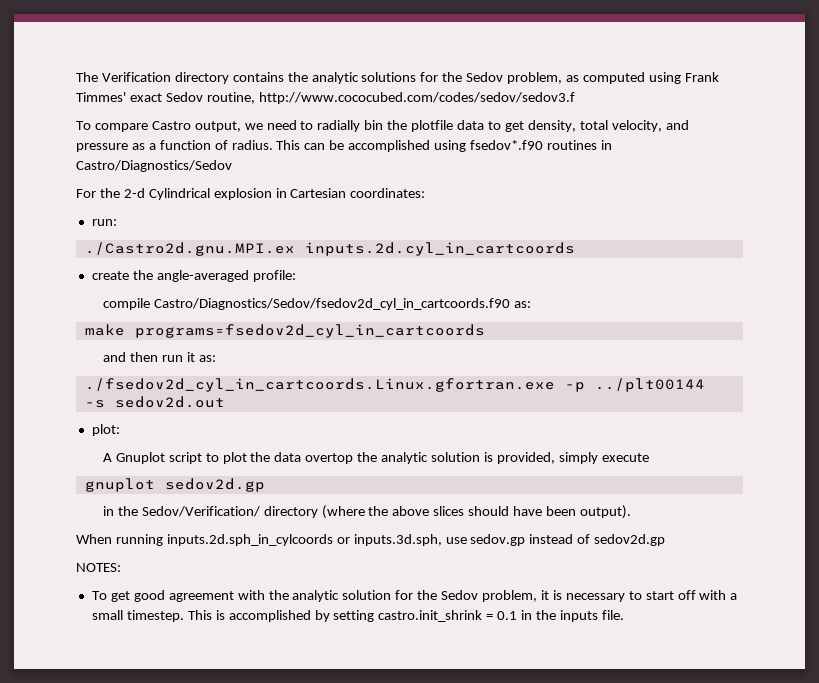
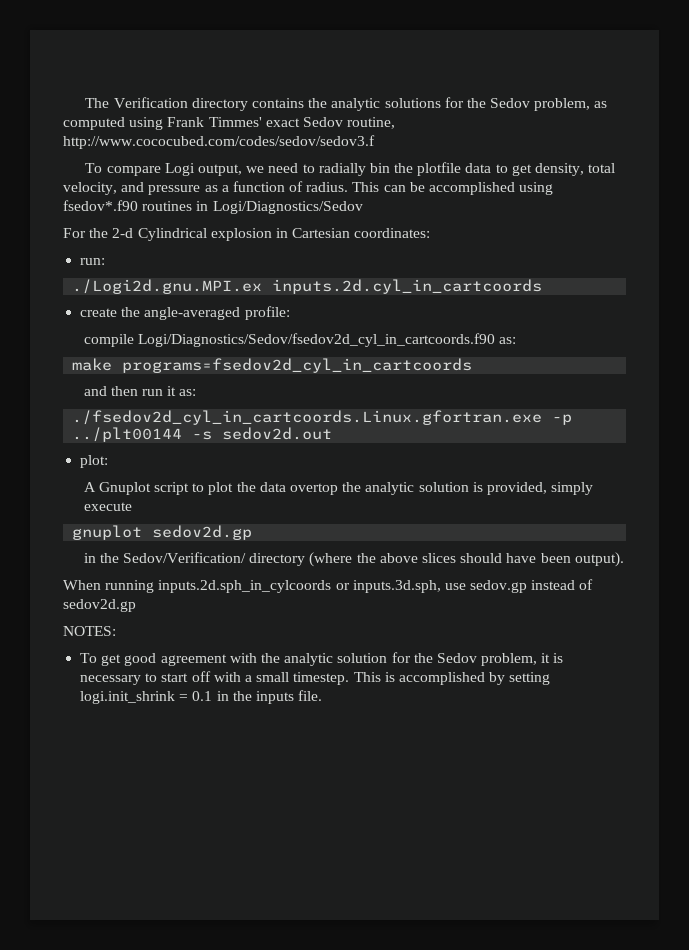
- To compare Castro output, we need to radially bin the plotfile data to get density, total velocity, and pressure as a function of radius.
+ To compare Logi output, we need to radially bin the plotfile data to get density, total velocity, and pressure as a function of radius.
- This can be accomplished using fsedov*.f90 routines in Castro/Diagnostics/Sedov
+ This can be accomplished using fsedov*.f90 routines in Logi/Diagnostics/Sedov
- ./Castro2d.gnu.MPI.ex inputs.2d.cyl_in_cartcoords
+ ./Logi2d.gnu.MPI.ex inputs.2d.cyl_in_cartcoords
- compile Castro/Diagnostics/Sedov/fsedov2d_cyl_in_cartcoords.f90 as:
+ compile Logi/Diagnostics/Sedov/fsedov2d_cyl_in_cartcoords.f90 as:
- This is accomplished by setting castro.init_shrink = 0.1 in the inputs file.
+ This is accomplished by setting logi.init_shrink = 0.1 in the inputs file.

